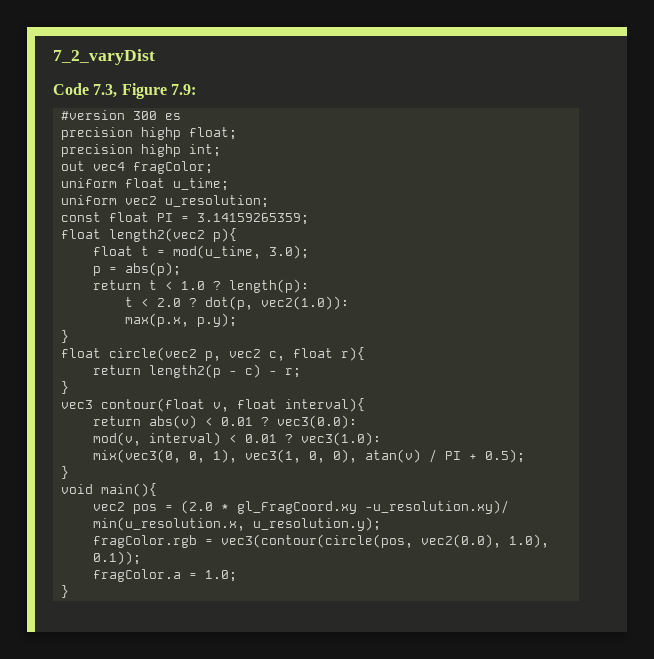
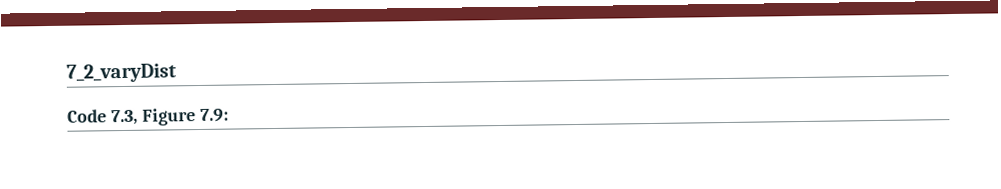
- #version 300 es
- precision highp float;
- precision highp int;
- out vec4 fragColor;
- uniform float u_time;
- uniform vec2 u_resolution;
- const float PI = 3.14159265359;
- float length2(vec2 p){
- float t = mod(u_time, 3.0);
- p = abs(p);
- return t < 1.0 ? length(p):
- t < 2.0 ? dot(p, vec2(1.0)):
- max(p.x, p.y);
- }
- float circle(vec2 p, vec2 c, float r){
- return length2(p - c) - r;
- }
- vec3 contour(float v, float interval){
- return abs(v) < 0.01 ? vec3(0.0):
- mod(v, interval) < 0.01 ? vec3(1.0):
- mix(vec3(0, 0, 1), vec3(1, 0, 0), atan(v) / PI + 0.5);
- }
- void main(){
- vec2 pos = (2.0 * gl_FragCoord.xy -u_resolution.xy)/ min(u_resolution.x, u_resolution.y);
- fragColor.rgb = vec3(contour(circle(pos, vec2(0.0), 1.0), 0.1));
- fragColor.a = 1.0;
- }

